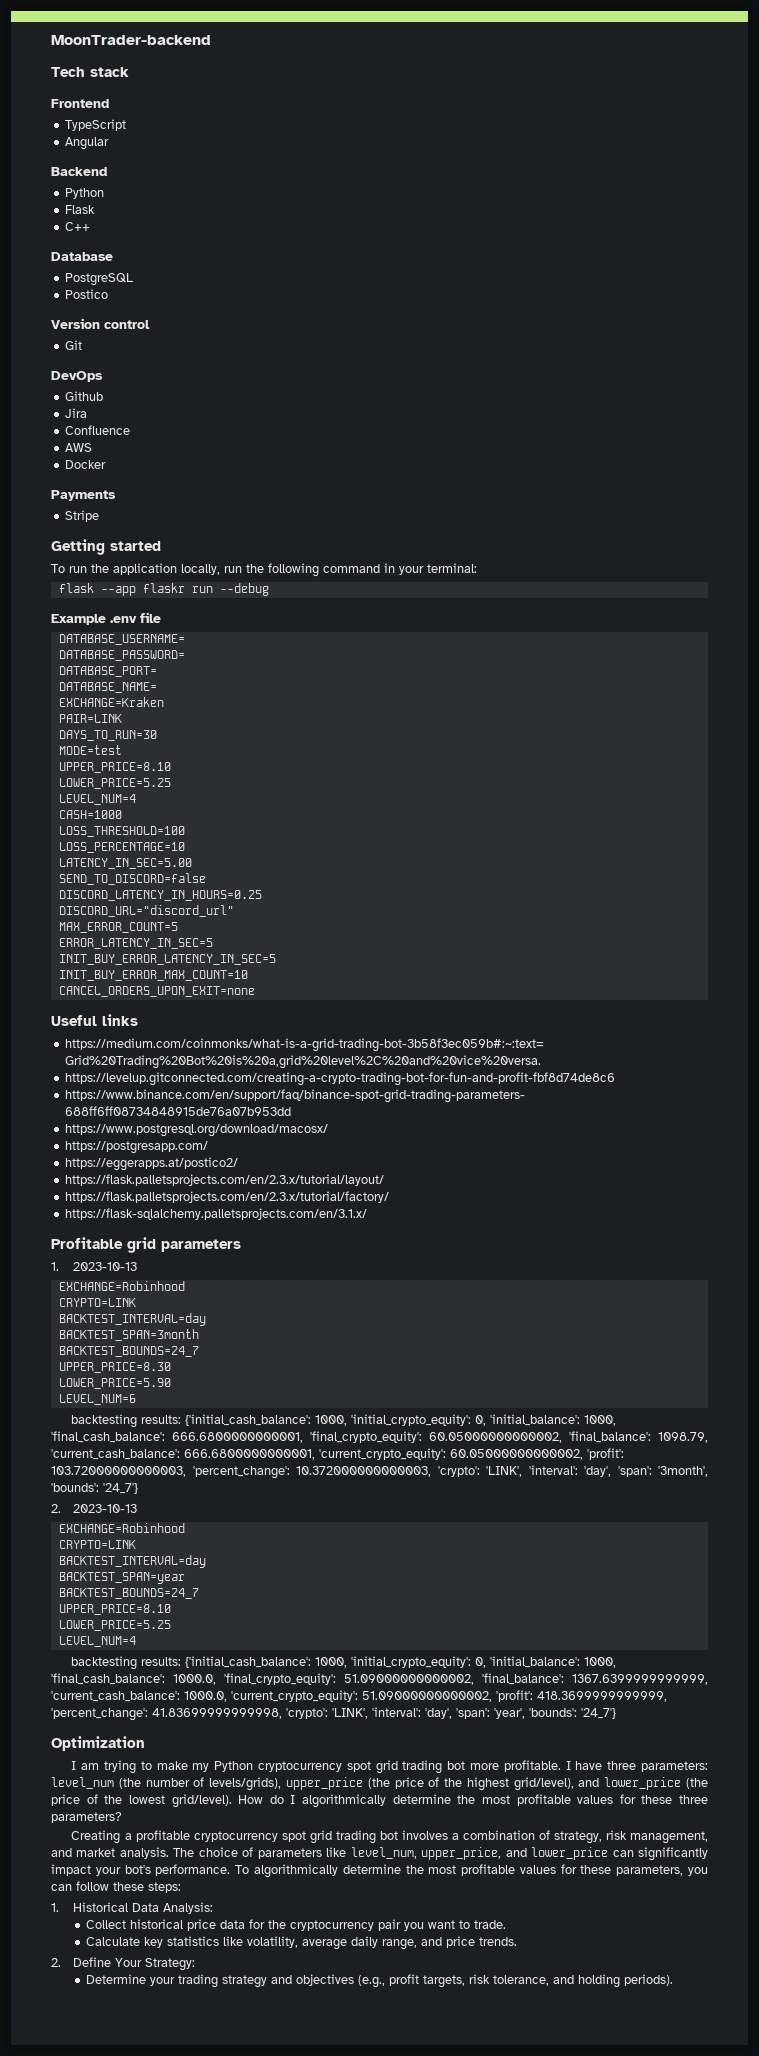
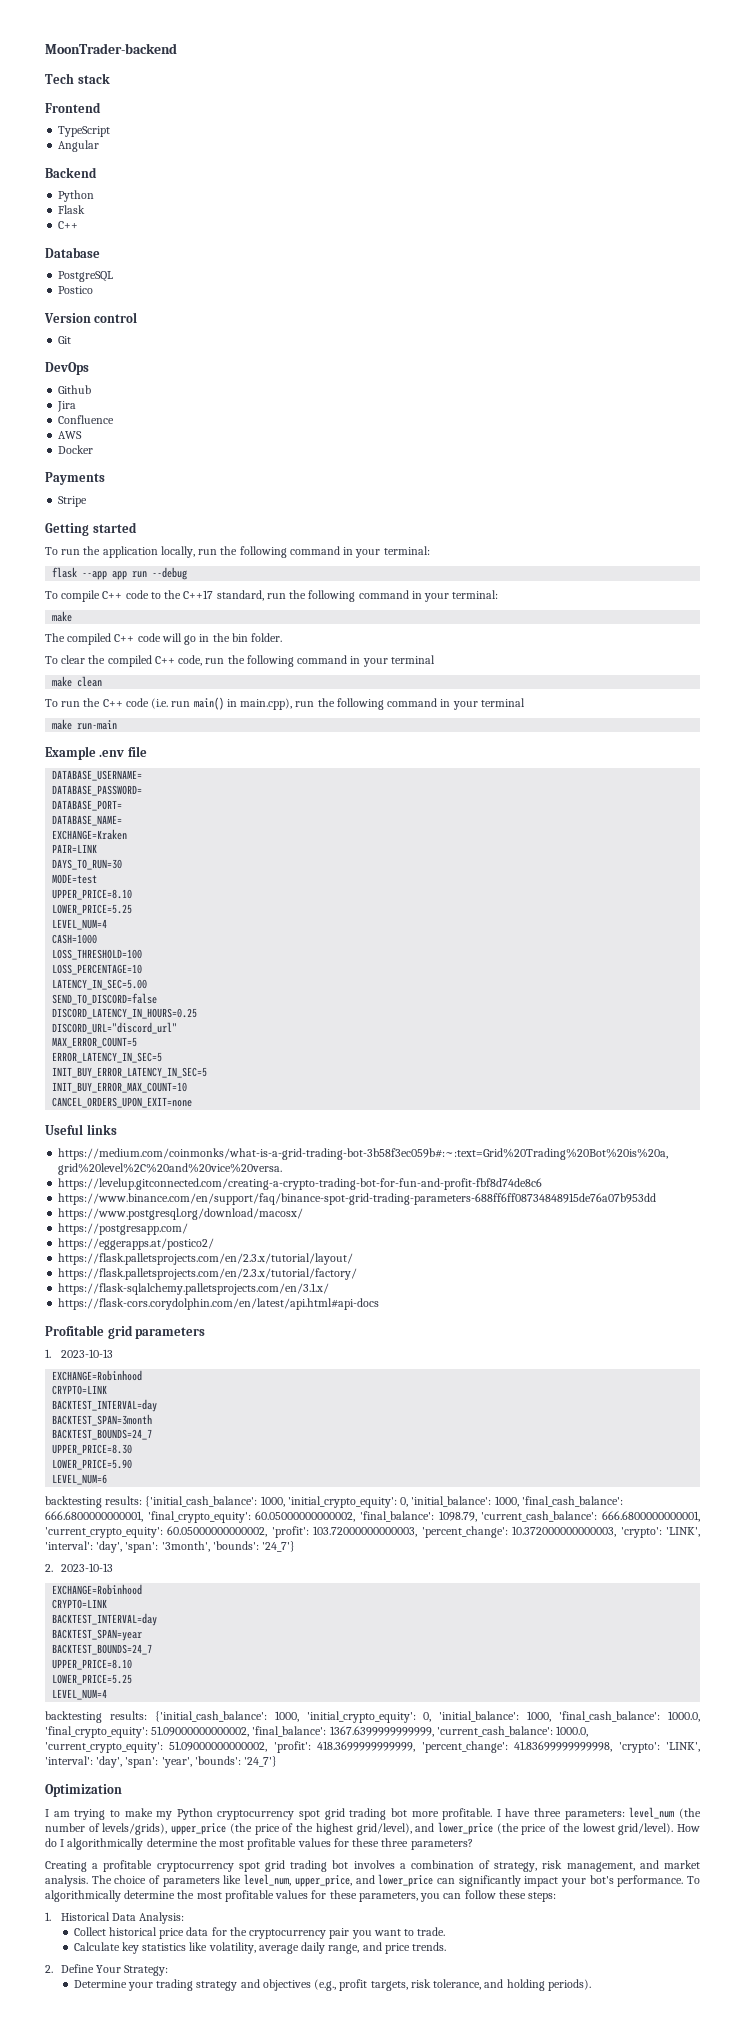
- flask --app flaskr run --debug
+ flask --app app run --debug
+ To compile C++ code to the C++17 standard, run the following command in your terminal:
+ make
+ The compiled C++ code will go in the bin folder.
+ To clear the compiled C++ code, run the following command in your terminal
+ make clean
+ To run the C++ code (i.e. run main() in main.cpp), run the following command in your terminal
+ make run-main
+ https://flask-cors.corydolphin.com/en/latest/api.html#api-docs

